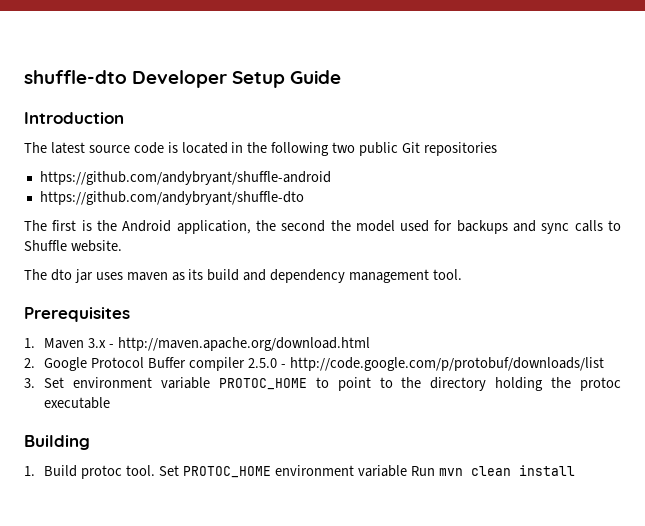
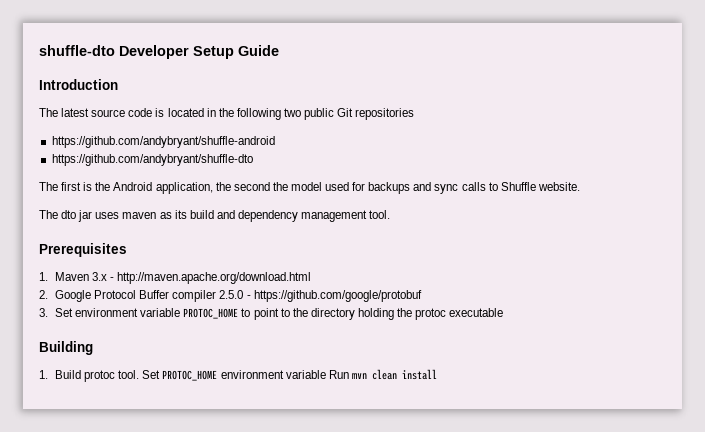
- 2. Google Protocol Buffer compiler 2.5.0 - http://code.google.com/p/protobuf/downloads/list
+ 2. Google Protocol Buffer compiler 2.5.0 - https://github.com/google/protobuf

